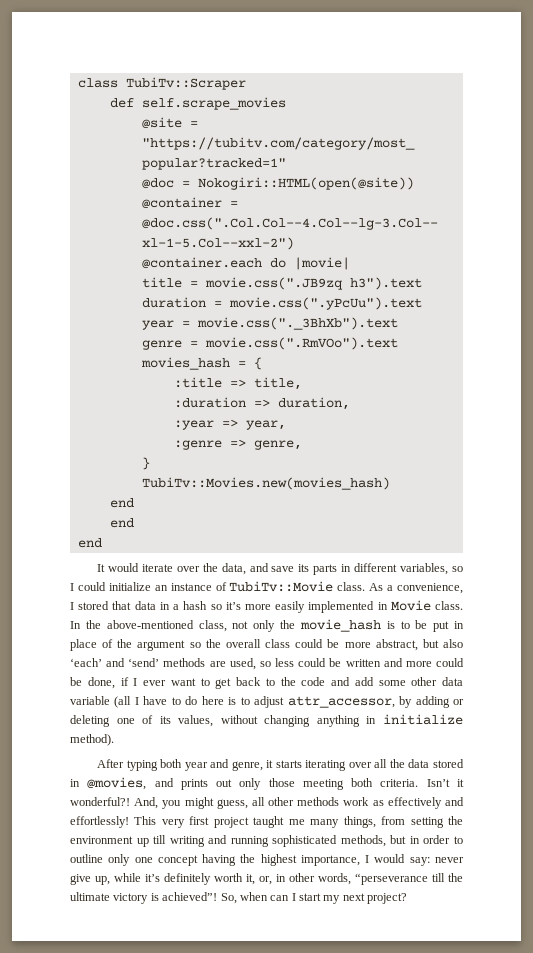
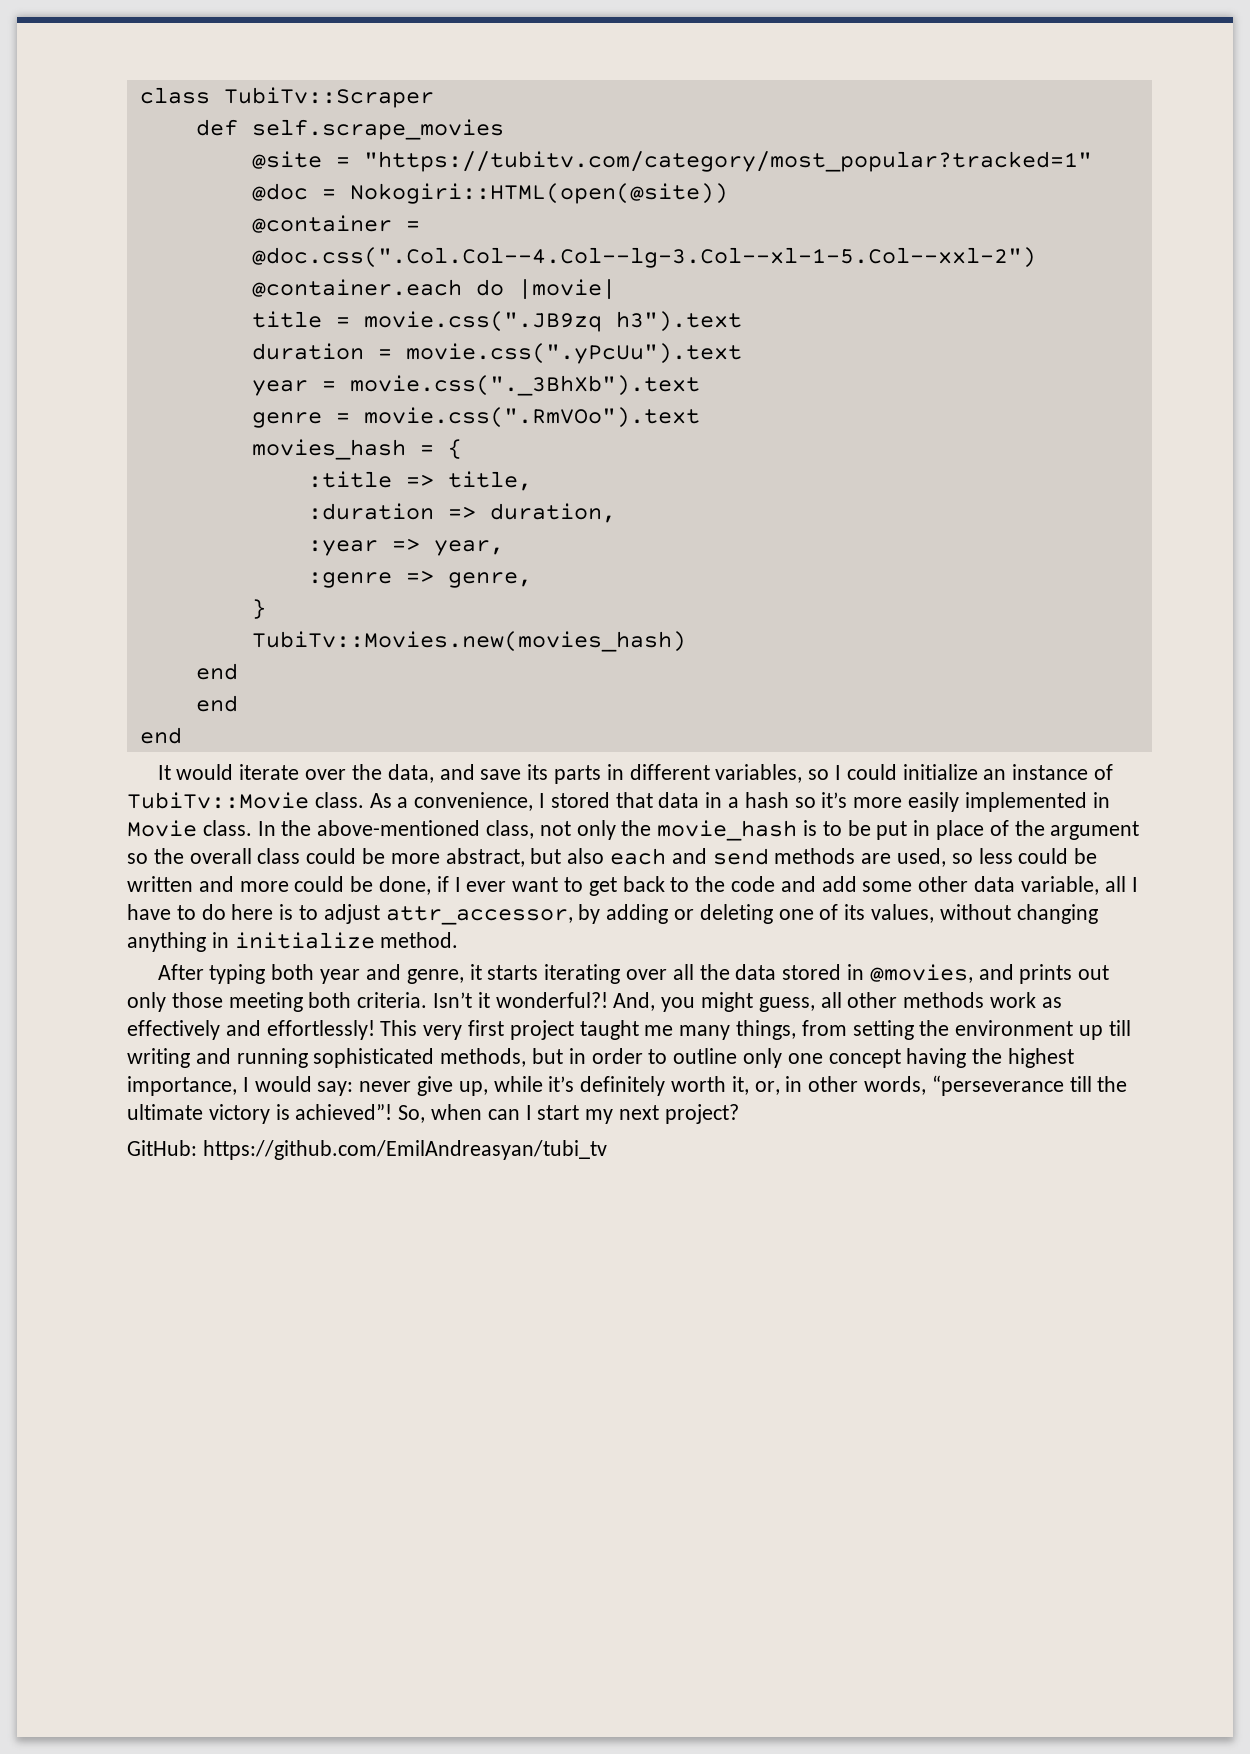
- In the above-mentioned class, not only the movie_hash is to be put in place of the argument so the overall class could be more abstract, but also ‘each’ and ‘send’ methods are used, so less could be written and more could be done, if I ever want to get back to the code and add some other data variable (all I have to do here is to adjust attr_accessor, by adding or deleting one of its values, without changing anything in initialize method).
+ In the above-mentioned class, not only the movie_hash is to be put in place of the argument so the overall class could be more abstract, but also each and send methods are used, so less could be written and more could be done, if I ever want to get back to the code and add some other data variable, all I have to do here is to adjust attr_accessor, by adding or deleting one of its values, without changing anything in initialize method.
+ GitHub: https://github.com/EmilAndreasyan/tubi_tv

